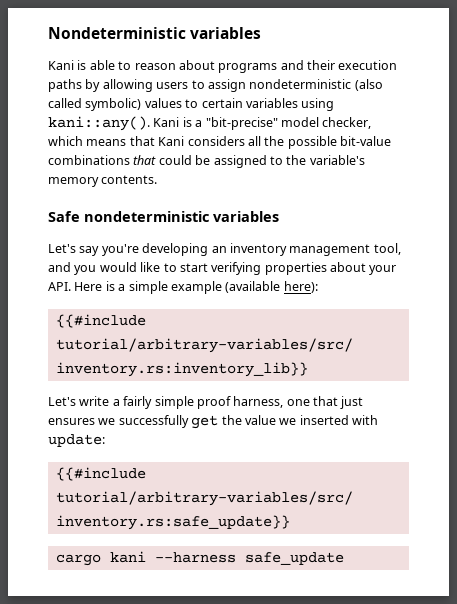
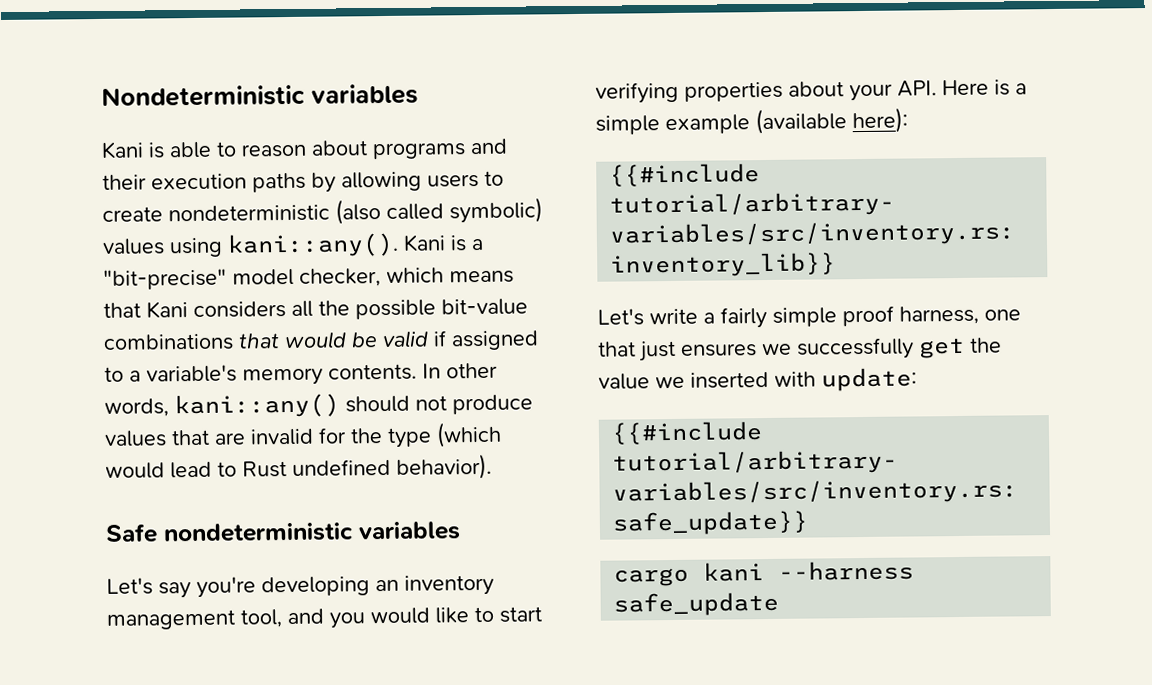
- Kani is able to reason about programs and their execution paths by allowing users to assign nondeterministic (also called symbolic) values to certain variables using kani::any().
+ Kani is able to reason about programs and their execution paths by allowing users to create nondeterministic (also called symbolic) values using kani::any().
- Kani is a "bit-precise" model checker, which means that Kani considers all the possible bit-value combinations that could be assigned to the variable's memory contents.
+ Kani is a "bit-precise" model checker, which means that Kani considers all the possible bit-value combinations that would be valid if assigned to a variable's memory contents. In other words, kani::any() should not produce values that are invalid for the type (which would lead to Rust undefined behavior).

